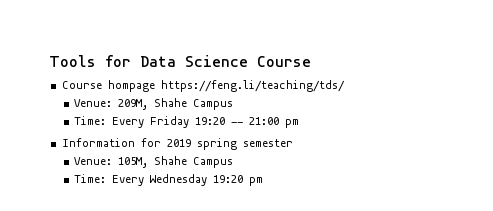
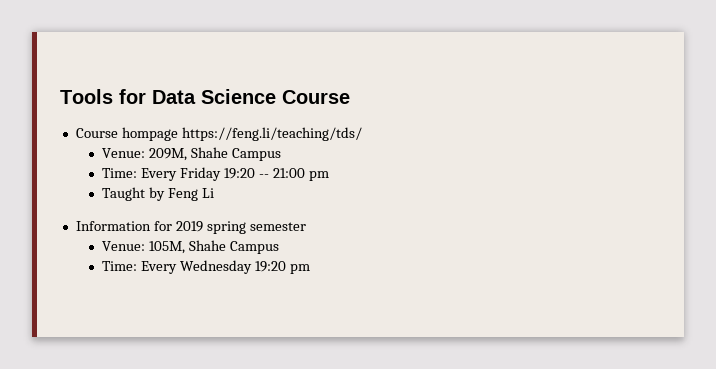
+ Taught by Feng Li

